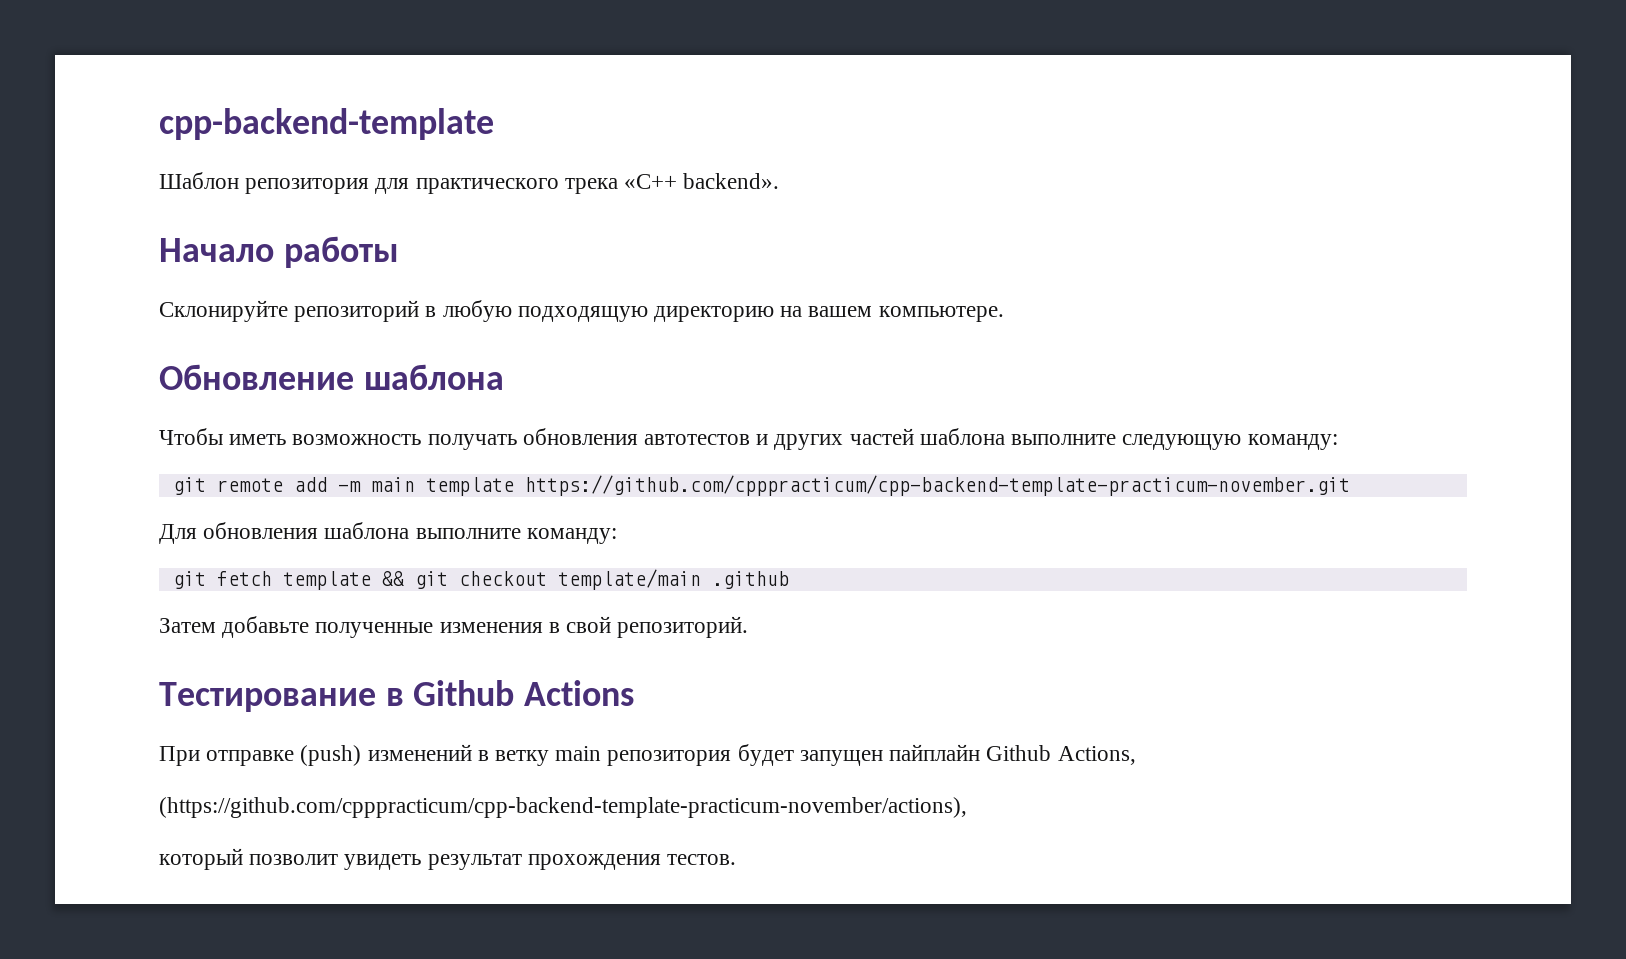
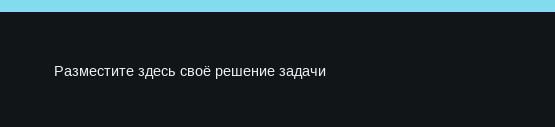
- cpp-backend-template
- Шаблон репозитория для практического трека «C++ backend».
- Начало работы
- Склонируйте репозиторий в любую подходящую директорию на вашем компьютере.
- Обновление шаблона
- Чтобы иметь возможность получать обновления автотестов и других частей шаблона выполните следующую команду:
- git remote add -m main template https://github.com/cpppracticum/cpp-backend-template-practicum-november.git
- Для обновления шаблона выполните команду:
- git fetch template && git checkout template/main .github
- Затем добавьте полученные изменения в свой репозиторий.
- Тестирование в Github Actions
- При отправке (push) изменений в ветку main репозитория будет запущен пайплайн Github Actions,
- (https://github.com/cpppracticum/cpp-backend-template-practicum-november/actions),
- который позволит увидеть результат прохождения тестов.
+ Разместите здесь своё решение задачи

